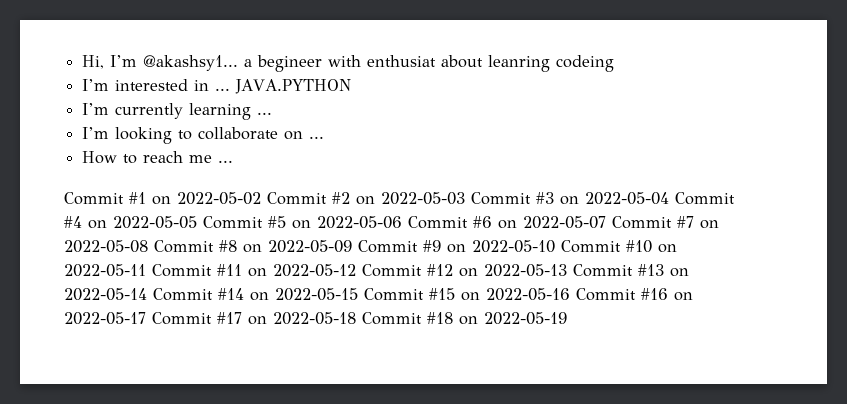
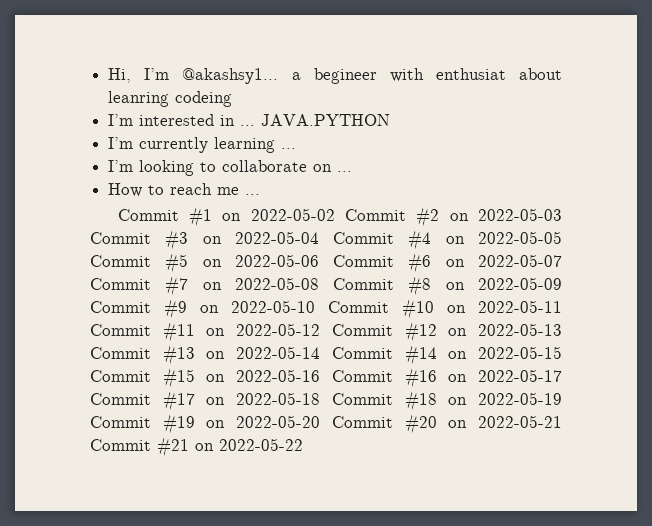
- Commit #1 on 2022-05-02 Commit #2 on 2022-05-03 Commit #3 on 2022-05-04 Commit #4 on 2022-05-05 Commit #5 on 2022-05-06 Commit #6 on 2022-05-07 Commit #7 on 2022-05-08 Commit #8 on 2022-05-09 Commit #9 on 2022-05-10 Commit #10 on 2022-05-11 Commit #11 on 2022-05-12 Commit #12 on 2022-05-13 Commit #13 on 2022-05-14 Commit #14 on 2022-05-15 Commit #15 on 2022-05-16 Commit #16 on 2022-05-17 Commit #17 on 2022-05-18 Commit #18 on 2022-05-19
+ Commit #1 on 2022-05-02 Commit #2 on 2022-05-03 Commit #3 on 2022-05-04 Commit #4 on 2022-05-05 Commit #5 on 2022-05-06 Commit #6 on 2022-05-07 Commit #7 on 2022-05-08 Commit #8 on 2022-05-09 Commit #9 on 2022-05-10 Commit #10 on 2022-05-11 Commit #11 on 2022-05-12 Commit #12 on 2022-05-13 Commit #13 on 2022-05-14 Commit #14 on 2022-05-15 Commit #15 on 2022-05-16 Commit #16 on 2022-05-17 Commit #17 on 2022-05-18 Commit #18 on 2022-05-19 Commit #19 on 2022-05-20 Commit #20 on 2022-05-21 Commit #21 on 2022-05-22

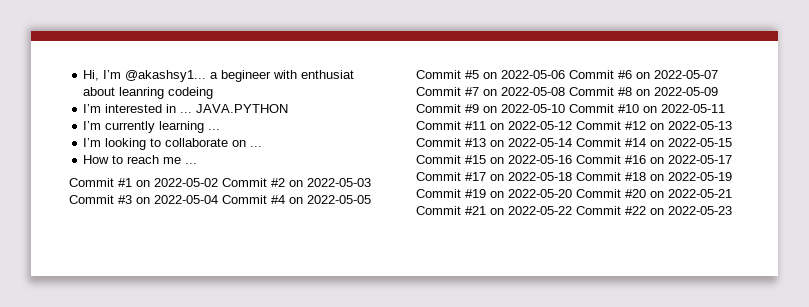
- Commit #1 on 2022-05-02 Commit #2 on 2022-05-03 Commit #3 on 2022-05-04 Commit #4 on 2022-05-05 Commit #5 on 2022-05-06 Commit #6 on 2022-05-07 Commit #7 on 2022-05-08 Commit #8 on 2022-05-09 Commit #9 on 2022-05-10 Commit #10 on 2022-05-11 Commit #11 on 2022-05-12 Commit #12 on 2022-05-13 Commit #13 on 2022-05-14 Commit #14 on 2022-05-15 Commit #15 on 2022-05-16 Commit #16 on 2022-05-17 Commit #17 on 2022-05-18 Commit #18 on 2022-05-19 Commit #19 on 2022-05-20 Commit #20 on 2022-05-21 Commit #21 on 2022-05-22
+ Commit #1 on 2022-05-02 Commit #2 on 2022-05-03 Commit #3 on 2022-05-04 Commit #4 on 2022-05-05 Commit #5 on 2022-05-06 Commit #6 on 2022-05-07 Commit #7 on 2022-05-08 Commit #8 on 2022-05-09 Commit #9 on 2022-05-10 Commit #10 on 2022-05-11 Commit #11 on 2022-05-12 Commit #12 on 2022-05-13 Commit #13 on 2022-05-14 Commit #14 on 2022-05-15 Commit #15 on 2022-05-16 Commit #16 on 2022-05-17 Commit #17 on 2022-05-18 Commit #18 on 2022-05-19 Commit #19 on 2022-05-20 Commit #20 on 2022-05-21 Commit #21 on 2022-05-22 Commit #22 on 2022-05-23

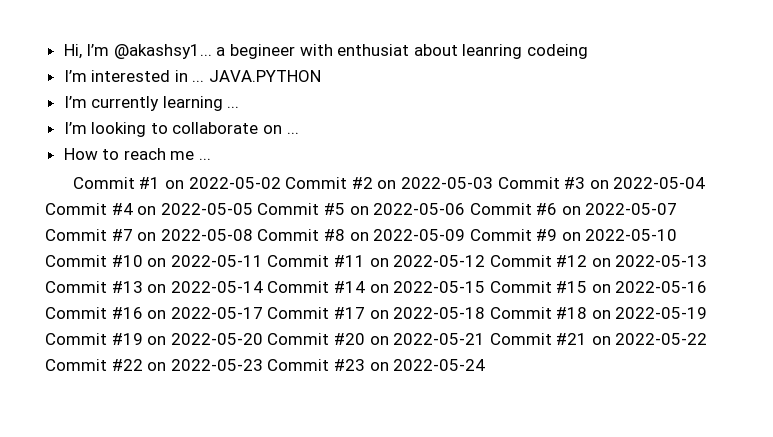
- Commit #1 on 2022-05-02 Commit #2 on 2022-05-03 Commit #3 on 2022-05-04 Commit #4 on 2022-05-05 Commit #5 on 2022-05-06 Commit #6 on 2022-05-07 Commit #7 on 2022-05-08 Commit #8 on 2022-05-09 Commit #9 on 2022-05-10 Commit #10 on 2022-05-11 Commit #11 on 2022-05-12 Commit #12 on 2022-05-13 Commit #13 on 2022-05-14 Commit #14 on 2022-05-15 Commit #15 on 2022-05-16 Commit #16 on 2022-05-17 Commit #17 on 2022-05-18 Commit #18 on 2022-05-19 Commit #19 on 2022-05-20 Commit #20 on 2022-05-21 Commit #21 on 2022-05-22 Commit #22 on 2022-05-23
+ Commit #1 on 2022-05-02 Commit #2 on 2022-05-03 Commit #3 on 2022-05-04 Commit #4 on 2022-05-05 Commit #5 on 2022-05-06 Commit #6 on 2022-05-07 Commit #7 on 2022-05-08 Commit #8 on 2022-05-09 Commit #9 on 2022-05-10 Commit #10 on 2022-05-11 Commit #11 on 2022-05-12 Commit #12 on 2022-05-13 Commit #13 on 2022-05-14 Commit #14 on 2022-05-15 Commit #15 on 2022-05-16 Commit #16 on 2022-05-17 Commit #17 on 2022-05-18 Commit #18 on 2022-05-19 Commit #19 on 2022-05-20 Commit #20 on 2022-05-21 Commit #21 on 2022-05-22 Commit #22 on 2022-05-23 Commit #23 on 2022-05-24

